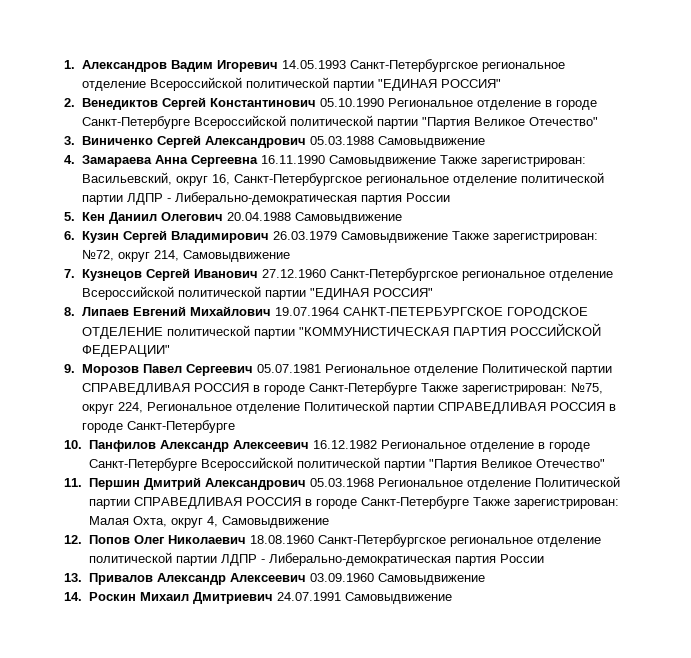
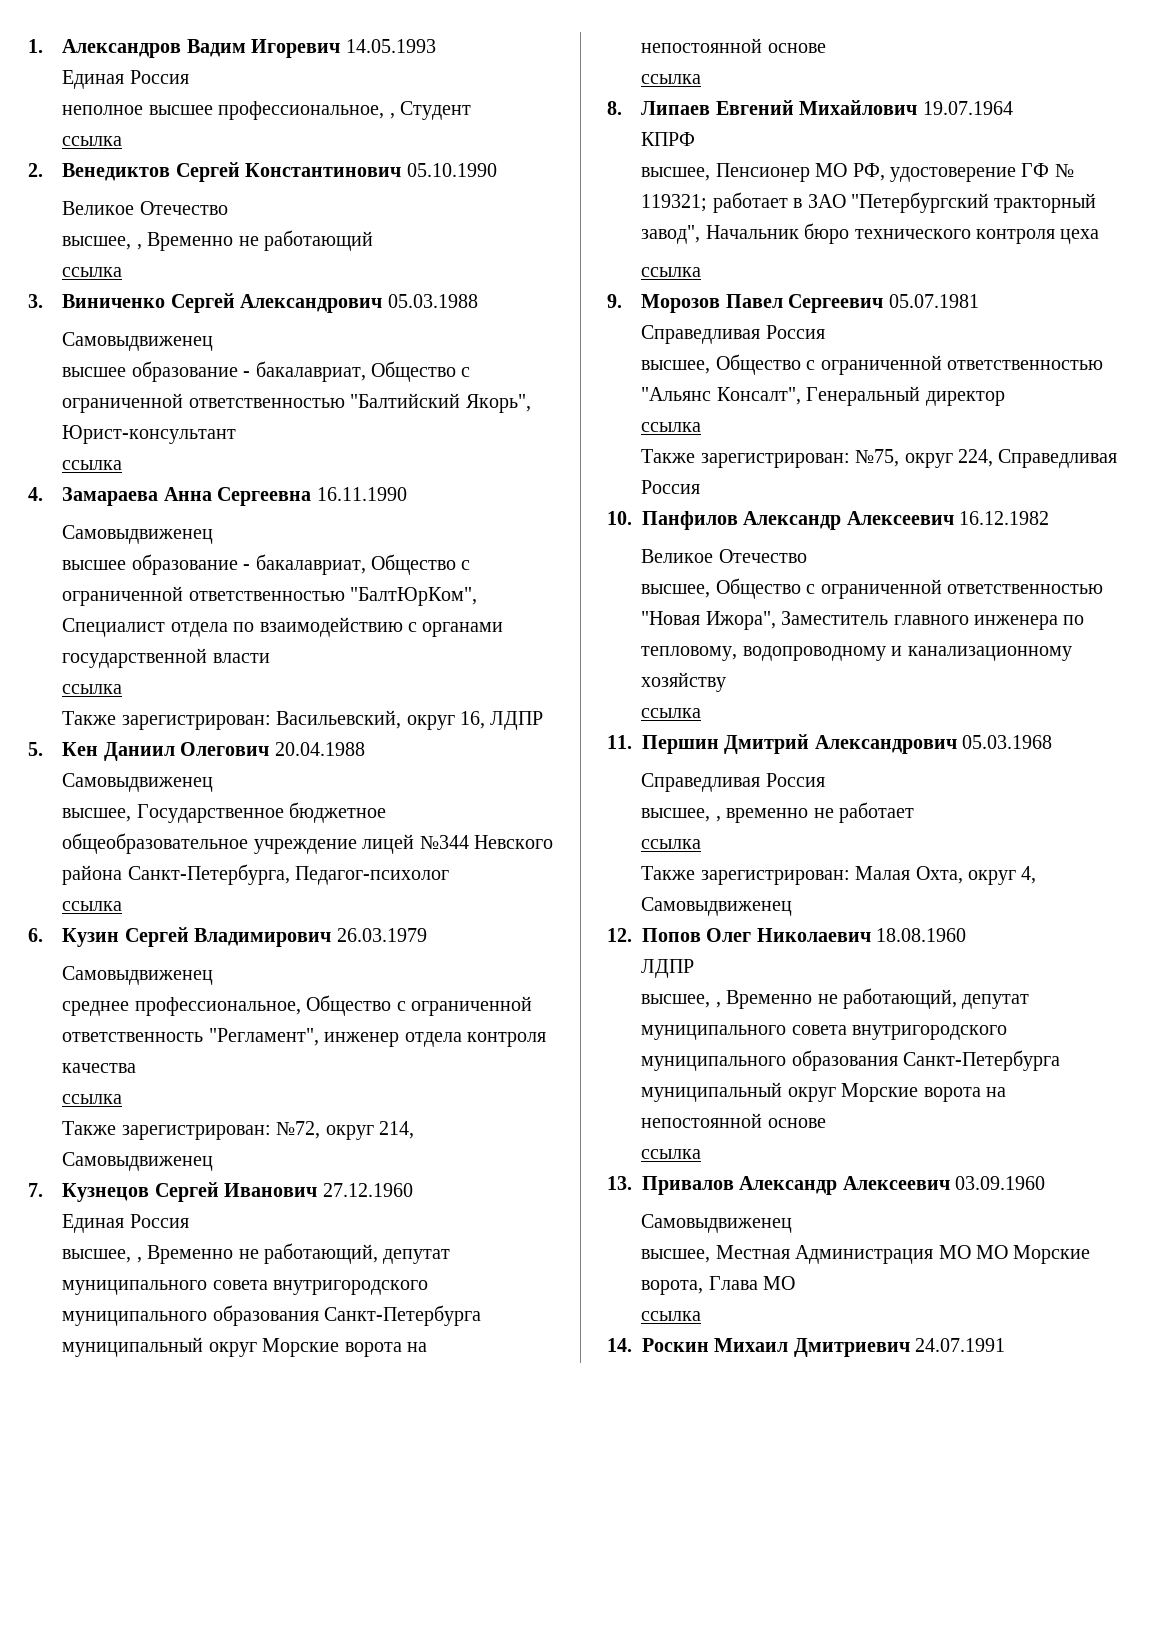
- 1. Александров Вадим Игоревич 14.05.1993 Санкт-Петербургское региональное отделение Всероссийской политической партии "ЕДИНАЯ РОССИЯ"
+ 1. Александров Вадим Игоревич 14.05.1993
+ Единая Россия
+ неполное высшее профессиональное, , Студент
+ ссылка
- 2. Венедиктов Сергей Константинович 05.10.1990 Региональное отделение в городе Санкт-Петербурге Всероссийской политической партии "Партия Великое Отечество"
+ 2. Венедиктов Сергей Константинович 05.10.1990
+ Великое Отечество
+ высшее, , Временно не работающий
+ ссылка
- 3. Виниченко Сергей Александрович 05.03.1988 Самовыдвижение
+ 3. Виниченко Сергей Александрович 05.03.1988
+ Самовыдвиженец
+ высшее образование - бакалавриат, Общество с ограниченной ответственностью "Балтийский Якорь", Юрист-консультант
+ ссылка
- 4. Замараева Анна Сергеевна 16.11.1990 Самовыдвижение Также зарегистрирован: Васильевский, округ 16, Санкт-Петербургское региональное отделение политической партии ЛДПР - Либерально-демократическая партия России
+ 4. Замараева Анна Сергеевна 16.11.1990
+ Самовыдвиженец
+ высшее образование - бакалавриат, Общество с ограниченной ответственностью "БалтЮрКом", Специалист отдела по взаимодействию с органами государственной власти
+ ссылка
+ Также зарегистрирован: Васильевский, округ 16, ЛДПР
- 5. Кен Даниил Олегович 20.04.1988 Самовыдвижение
+ 5. Кен Даниил Олегович 20.04.1988
+ Самовыдвиженец
+ высшее, Государственное бюджетное общеобразовательное учреждение лицей №344 Невского района Санкт-Петербурга, Педагог-психолог
+ ссылка
- 6. Кузин Сергей Владимирович 26.03.1979 Самовыдвижение Также зарегистрирован: №72, округ 214, Самовыдвижение
+ 6. Кузин Сергей Владимирович 26.03.1979
+ Самовыдвиженец
+ среднее профессиональное, Общество с ограниченной ответственность "Регламент", инженер отдела контроля качества
+ ссылка
+ Также зарегистрирован: №72, округ 214, Самовыдвиженец
- 7. Кузнецов Сергей Иванович 27.12.1960 Санкт-Петербургское региональное отделение Всероссийской политической партии "ЕДИНАЯ РОССИЯ"
+ 7. Кузнецов Сергей Иванович 27.12.1960
+ Единая Россия
+ высшее, , Временно не работающий, депутат муниципального совета внутригородского муниципального образования Санкт-Петербурга муниципальный округ Морские ворота на непостоянной основе
+ ссылка
- 8. Липаев Евгений Михайлович 19.07.1964 САНКТ-ПЕТЕРБУРГСКОЕ ГОРОДСКОЕ ОТДЕЛЕНИЕ политической партии "КОММУНИСТИЧЕСКАЯ ПАРТИЯ РОССИЙСКОЙ ФЕДЕРАЦИИ"
+ 8. Липаев Евгений Михайлович 19.07.1964
+ КПРФ
+ высшее, Пенсионер МО РФ, удостоверение ГФ № 119321; работает в ЗАО "Петербургский тракторный завод", Начальник бюро технического контроля цеха
+ ссылка
- 9. Морозов Павел Сергеевич 05.07.1981 Региональное отделение Политической партии СПРАВЕДЛИВАЯ РОССИЯ в городе Санкт-Петербурге Также зарегистрирован: №75, округ 224, Региональное отделение Политической партии СПРАВЕДЛИВАЯ РОССИЯ в городе Санкт-Петербурге
+ 9. Морозов Павел Сергеевич 05.07.1981
+ Справедливая Россия
+ высшее, Общество с ограниченной ответственностью "Альянс Консалт", Генеральный директор
+ ссылка
+ Также зарегистрирован: №75, округ 224, Справедливая Россия
- 10. Панфилов Александр Алексеевич 16.12.1982 Региональное отделение в городе Санкт-Петербурге Всероссийской политической партии "Партия Великое Отечество"
+ 10. Панфилов Александр Алексеевич 16.12.1982
+ Великое Отечество
+ высшее, Общество с ограниченной ответственностью "Новая Ижора", Заместитель главного инженера по тепловому, водопроводному и канализационному хозяйству
+ ссылка
- 11. Першин Дмитрий Александрович 05.03.1968 Региональное отделение Политической партии СПРАВЕДЛИВАЯ РОССИЯ в городе Санкт-Петербурге Также зарегистрирован: Малая Охта, округ 4, Самовыдвижение
+ 11. Першин Дмитрий Александрович 05.03.1968
+ Справедливая Россия
+ высшее, , временно не работает
+ ссылка
+ Также зарегистрирован: Малая Охта, округ 4, Самовыдвиженец
- 12. Попов Олег Николаевич 18.08.1960 Санкт-Петербургское региональное отделение политической партии ЛДПР - Либерально-демократическая партия России
+ 12. Попов Олег Николаевич 18.08.1960
+ ЛДПР
+ высшее, , Временно не работающий, депутат муниципального совета внутригородского муниципального образования Санкт-Петербурга муниципальный округ Морские ворота на непостоянной основе
+ ссылка
- 13. Привалов Александр Алексеевич 03.09.1960 Самовыдвижение
+ 13. Привалов Александр Алексеевич 03.09.1960
+ Самовыдвиженец
+ высшее, Местная Администрация МО МО Морские ворота, Глава МО
+ ссылка
- 14. Роскин Михаил Дмитриевич 24.07.1991 Самовыдвижение
+ 14. Роскин Михаил Дмитриевич 24.07.1991

